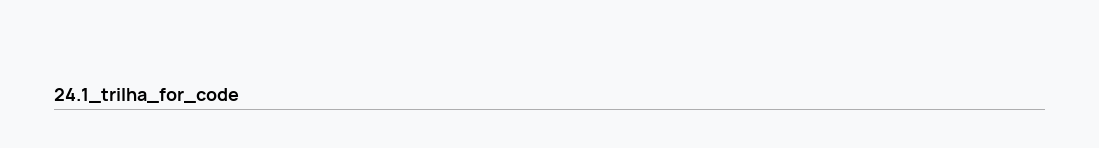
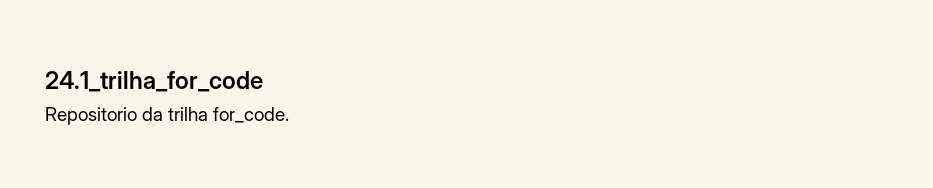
+ Repositorio da trilha for_code.

